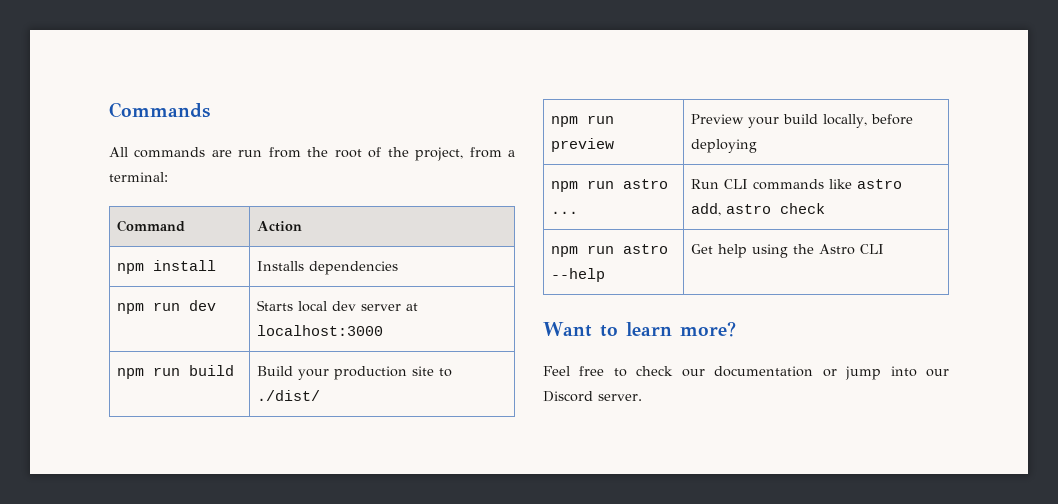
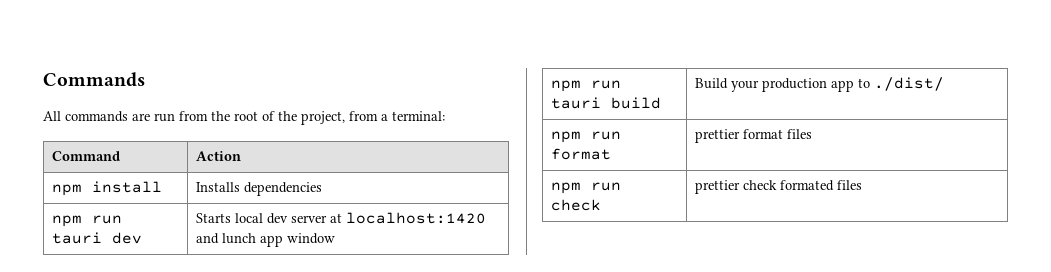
- npm run dev | Starts local dev server at localhost:3000
- npm run build | Build your production site to ./dist/
+ npm run tauri dev | Starts local dev server at localhost:1420 and lunch app window
+ npm run tauri build | Build your production app to ./dist/
- npm run preview | Preview your build locally, before deploying
- npm run astro ... | Run CLI commands like astro add, astro check
- npm run astro --help | Get help using the Astro CLI
- Want to learn more?
- Feel free to check our documentation or jump into our Discord server.
+ npm run format | prettier format files
+ npm run check | prettier check formated files

